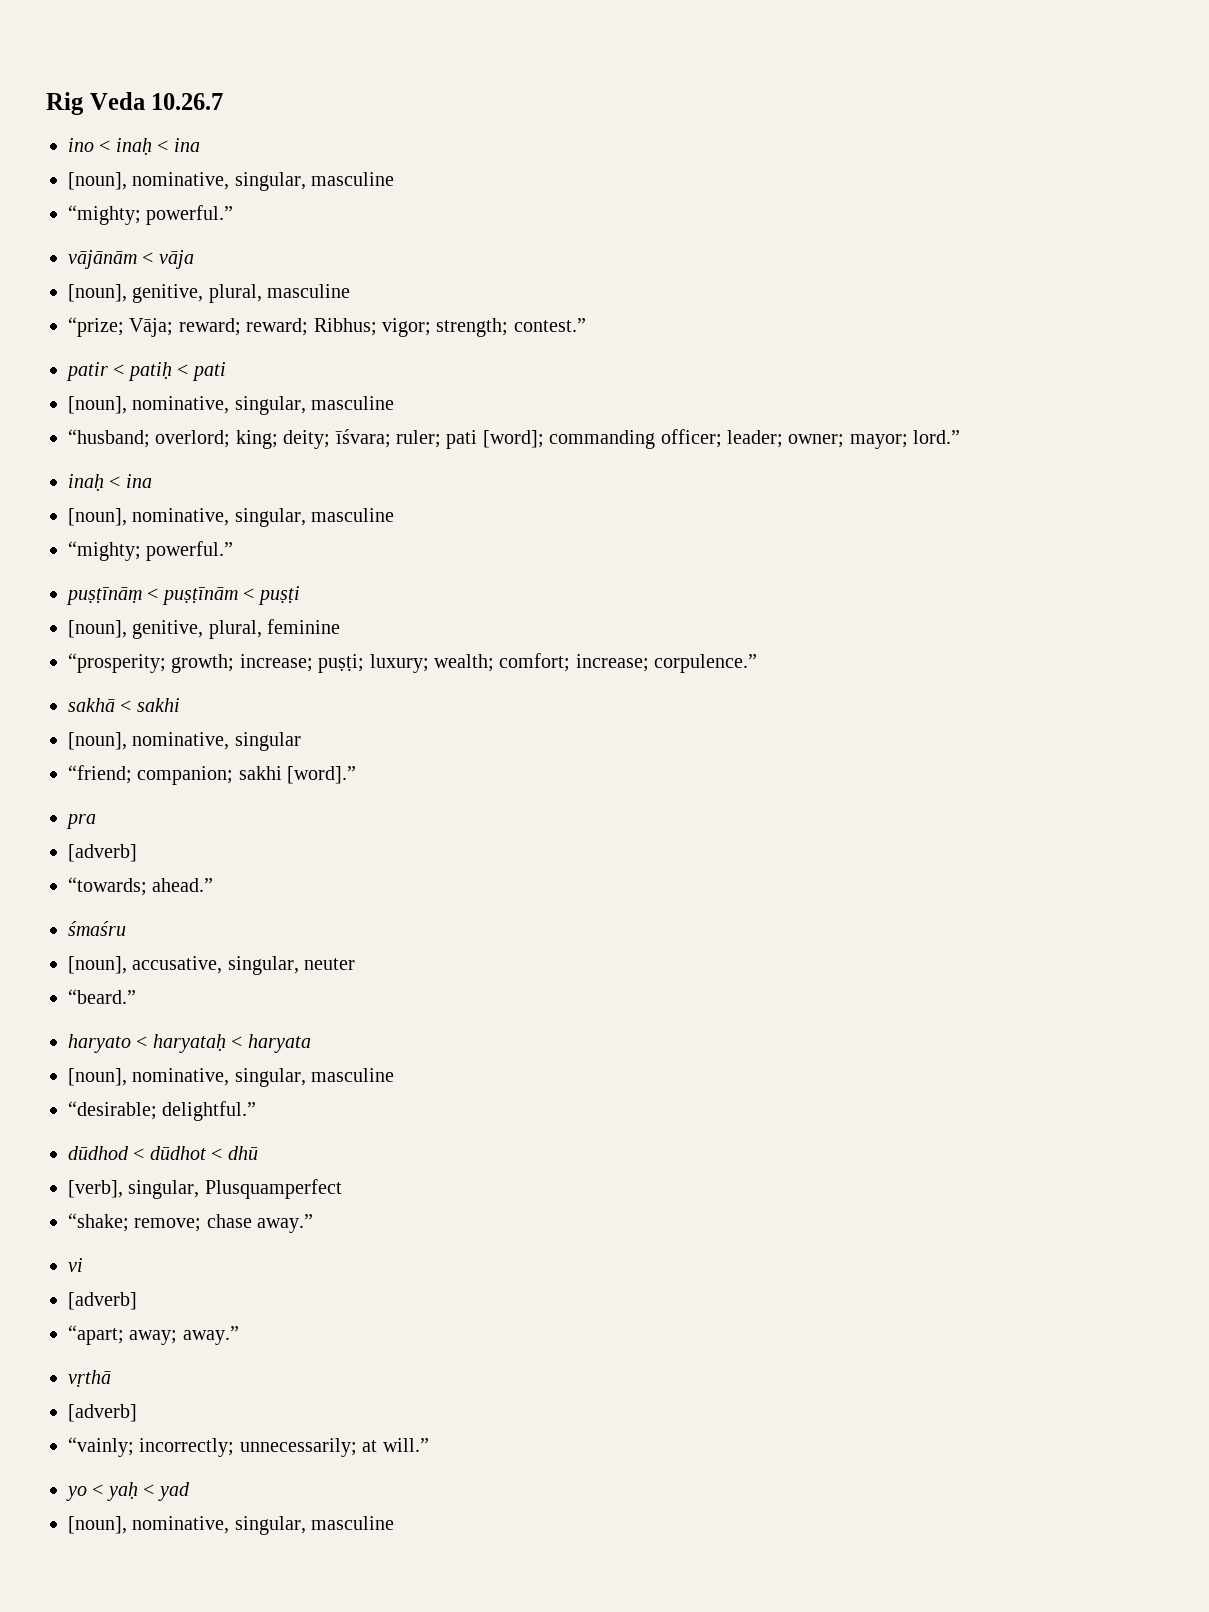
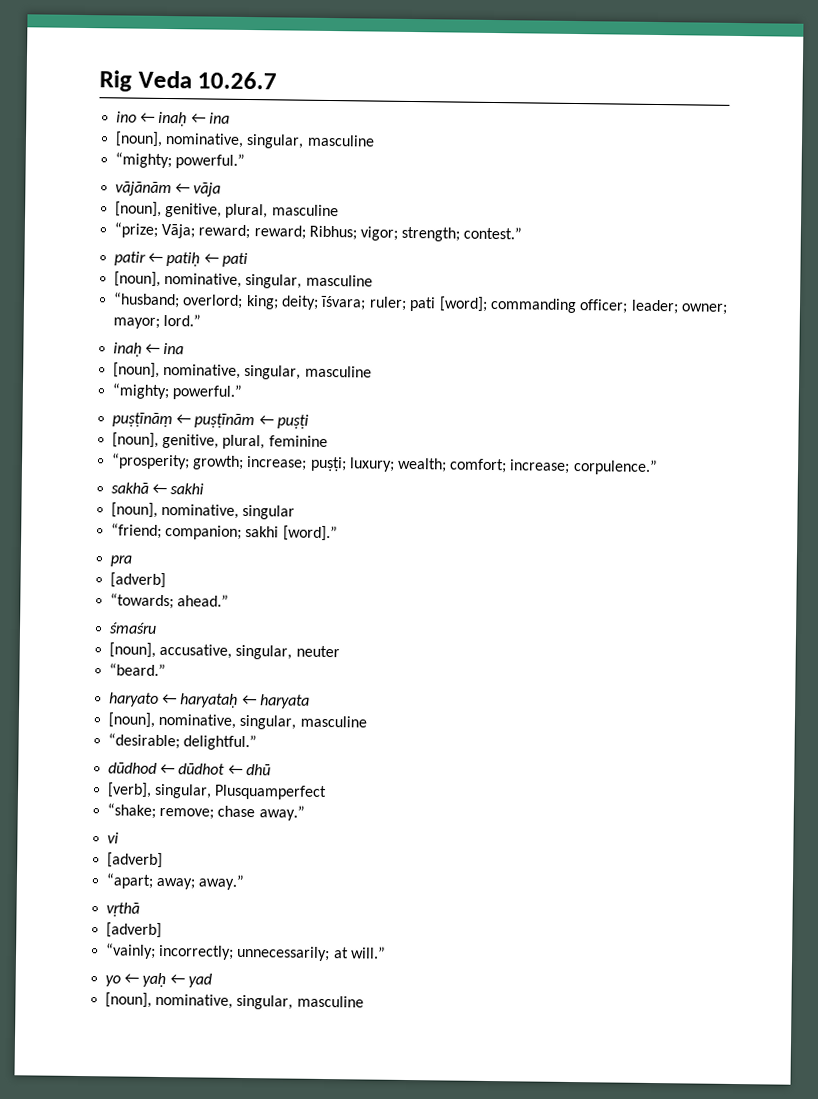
- ino < inaḥ < ina
+ ino ← inaḥ ← ina
- vājānām < vāja
+ vājānām ← vāja
- patir < patiḥ < pati
+ patir ← patiḥ ← pati
  “husband; overlord; king; deity; īśvara; ruler; pati [word]; commanding officer; leader; owner; mayor; lord.”
- inaḥ < ina
+ inaḥ ← ina
- puṣṭīnāṃ < puṣṭīnām < puṣṭi
+ puṣṭīnāṃ ← puṣṭīnām ← puṣṭi
- sakhā < sakhi
+ sakhā ← sakhi
- haryato < haryataḥ < haryata
+ haryato ← haryataḥ ← haryata
- dūdhod < dūdhot < dhū
+ dūdhod ← dūdhot ← dhū
- yo < yaḥ < yad
+ yo ← yaḥ ← yad

